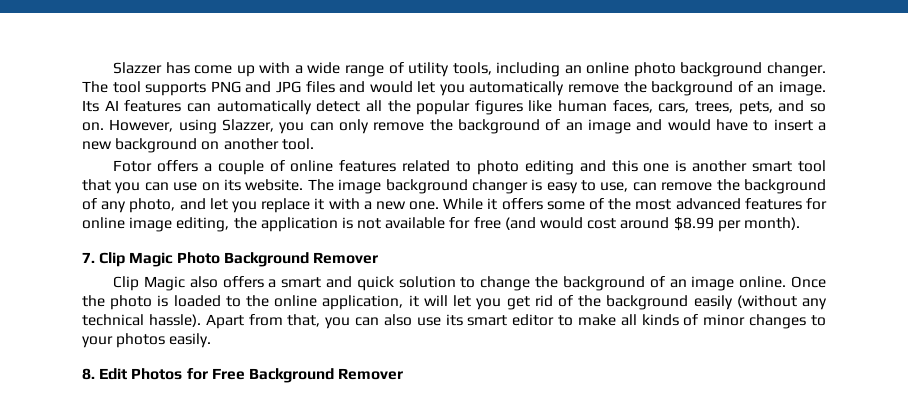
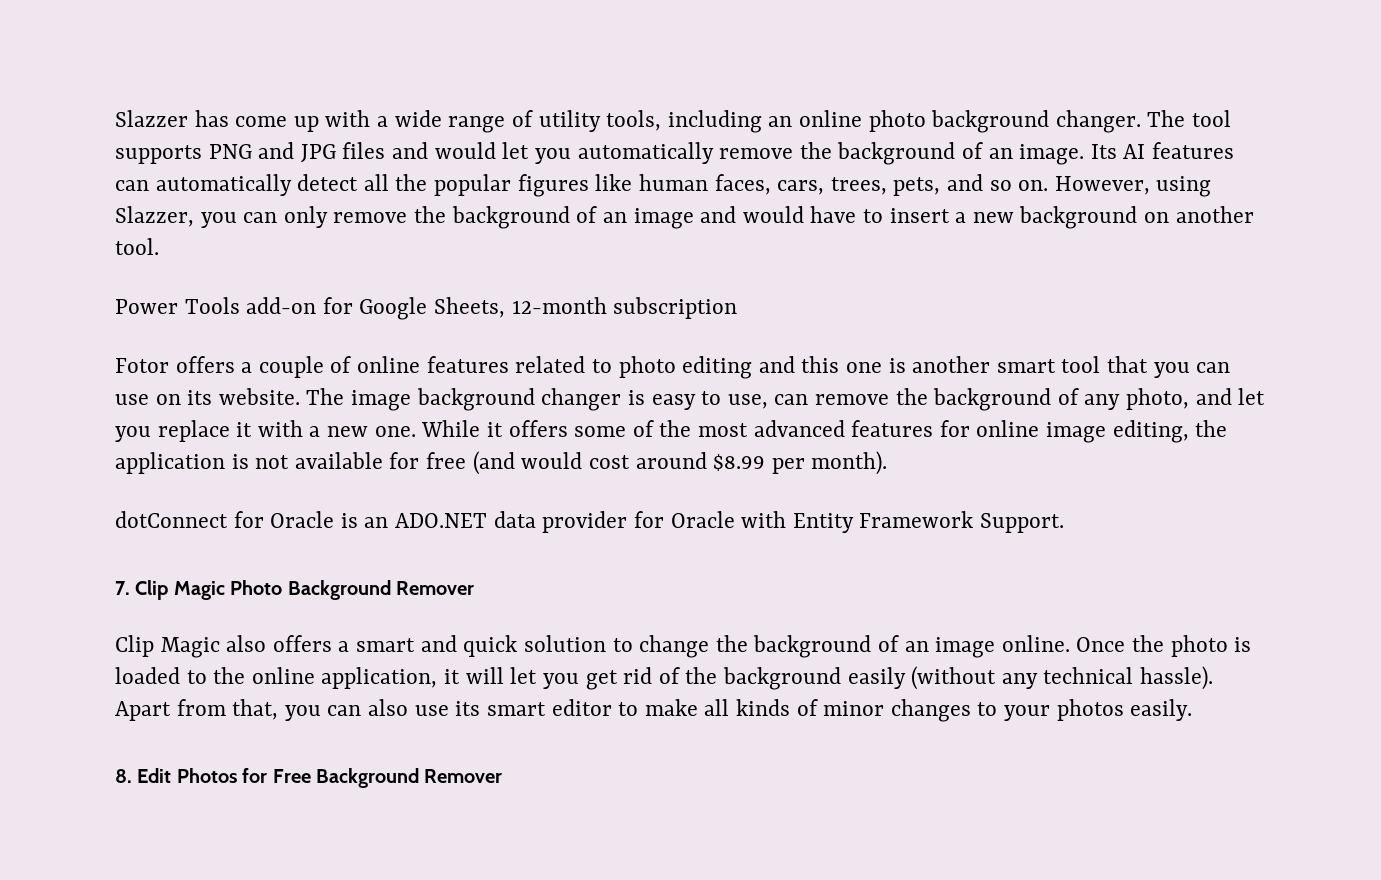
+ Power Tools add-on for Google Sheets, 12-month subscription
+ dotConnect for Oracle is an ADO.NET data provider for Oracle with Entity Framework Support.

